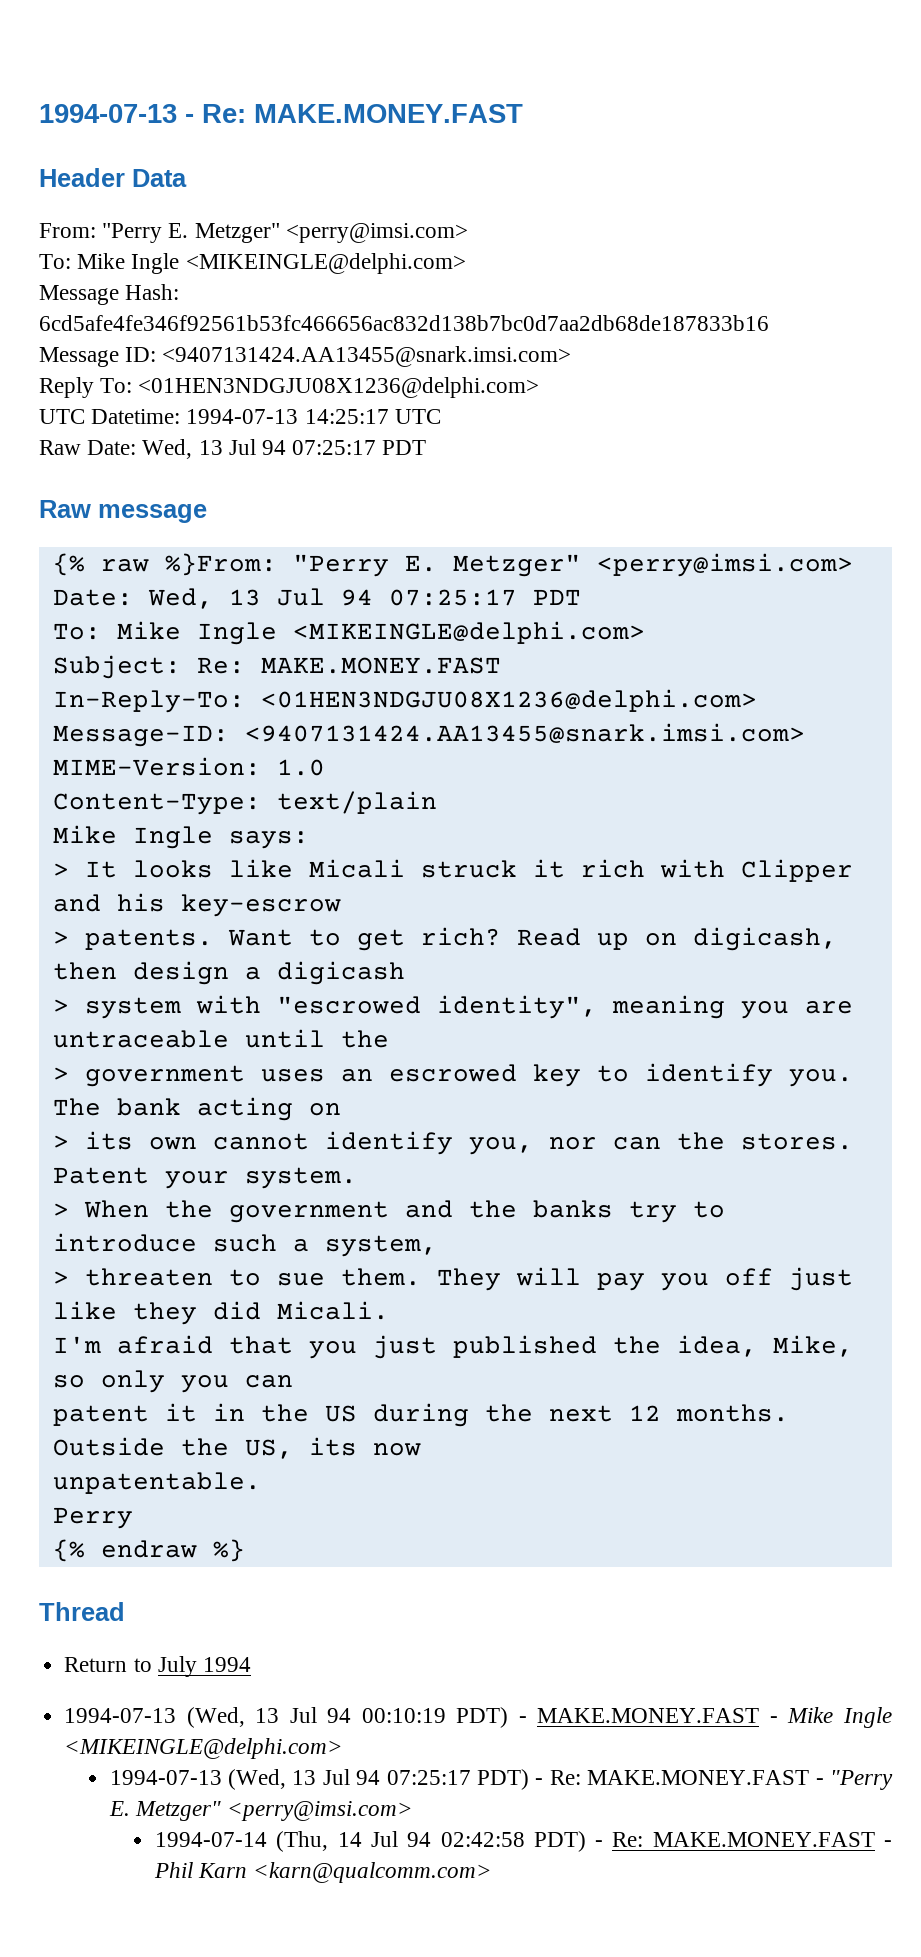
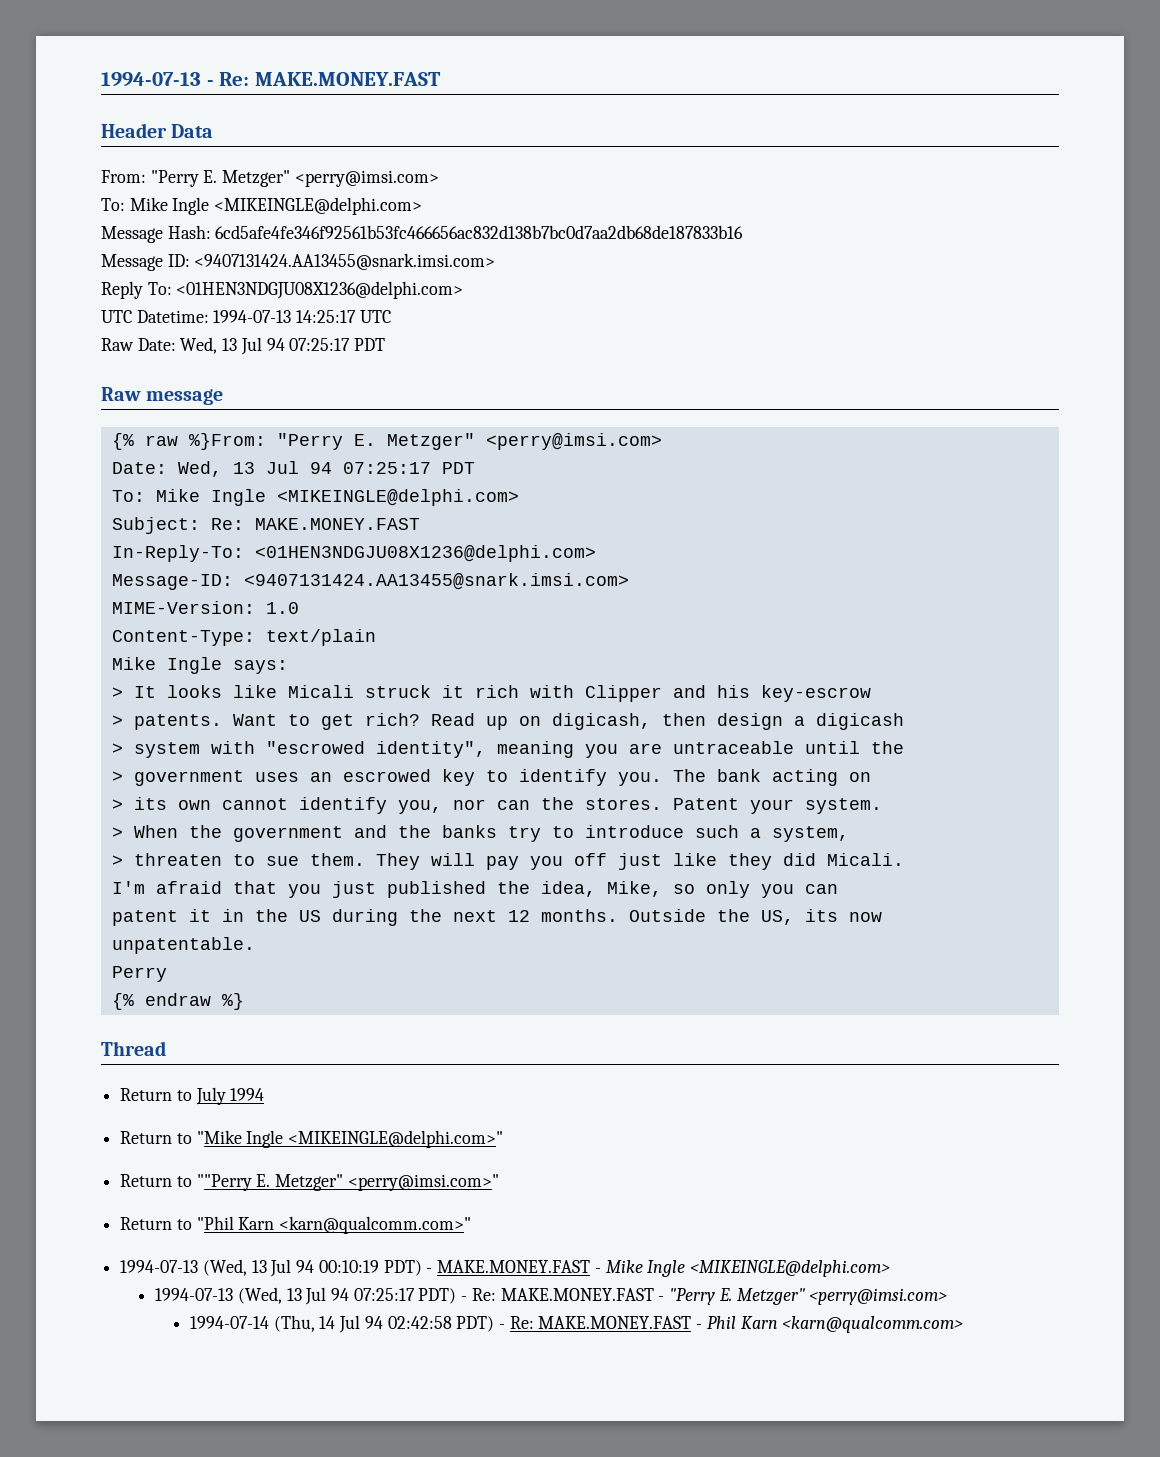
+ Return to "Mike Ingle <MIKEINGLE@delphi.com>"
+ Return to ""Perry E. Metzger" <perry@imsi.com>"
+ Return to "Phil Karn <karn@qualcomm.com>"

